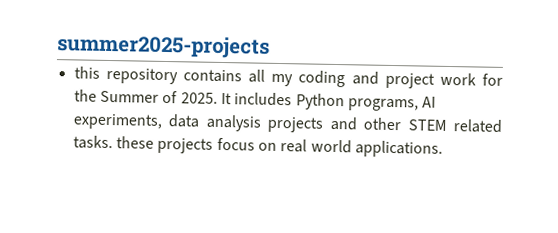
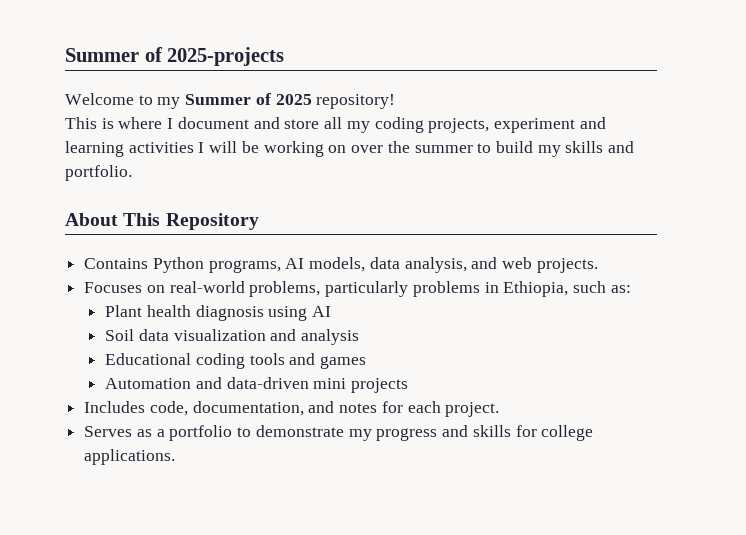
- summer2025-projects
- this repository contains all my coding and project work for the Summer of 2025. It includes Python programs, AI experiments, data analysis projects and other STEM related tasks. these projects focus on real world applications.
+ Summer of 2025-projects
+ Welcome to my Summer of 2025 repository!
+ This is where I document and store all my coding projects, experiment and learning activities I will be working on over the summer to build my skills and portfolio.
+ About This Repository
+ Contains Python programs, AI models, data analysis, and web projects.
+ Focuses on real-world problems, particularly problems in Ethiopia, such as:
+ Plant health diagnosis using AI
+ Soil data visualization and analysis
+ Educational coding tools and games
+ Automation and data-driven mini projects
+ Includes code, documentation, and notes for each project.
+ Serves as a portfolio to demonstrate my progress and skills for college applications.

